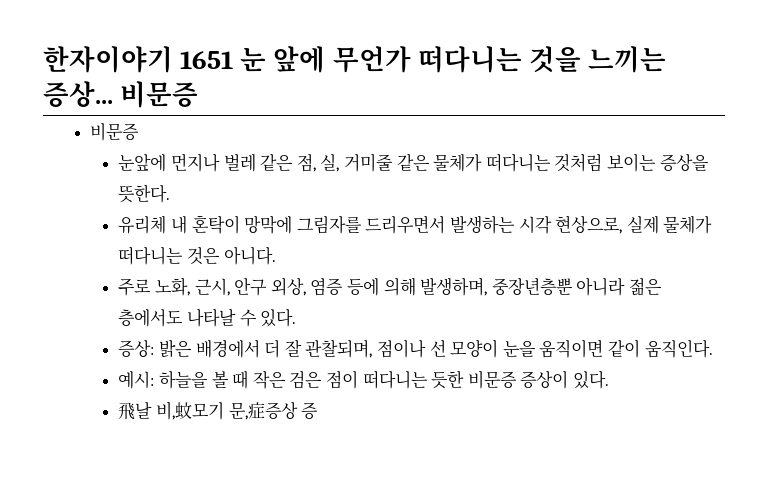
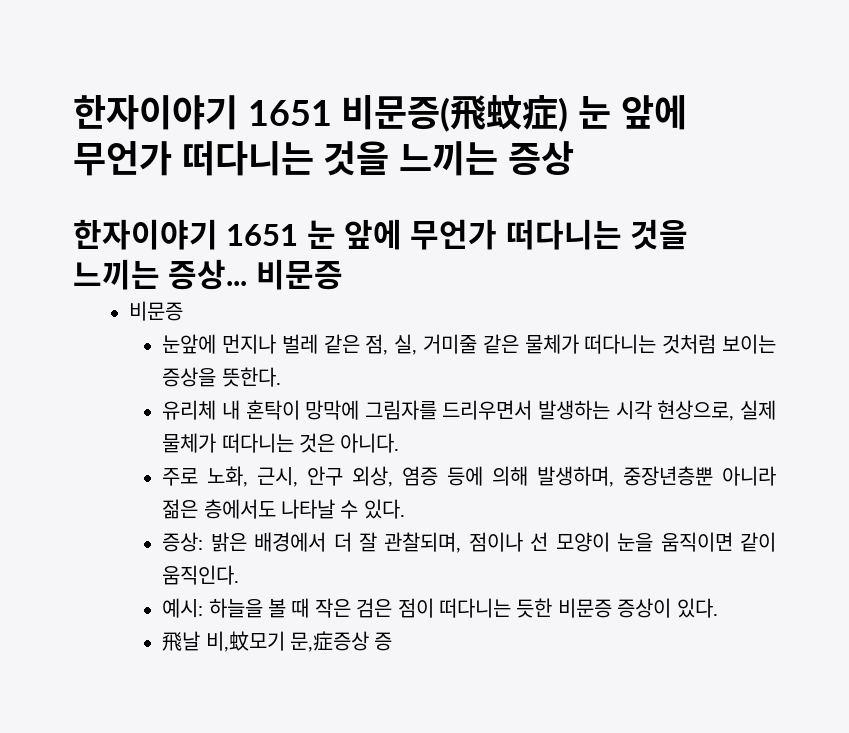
+ 한자이야기 1651 비문증(飛蚊症) 눈 앞에 무언가 떠다니는 것을 느끼는 증상

